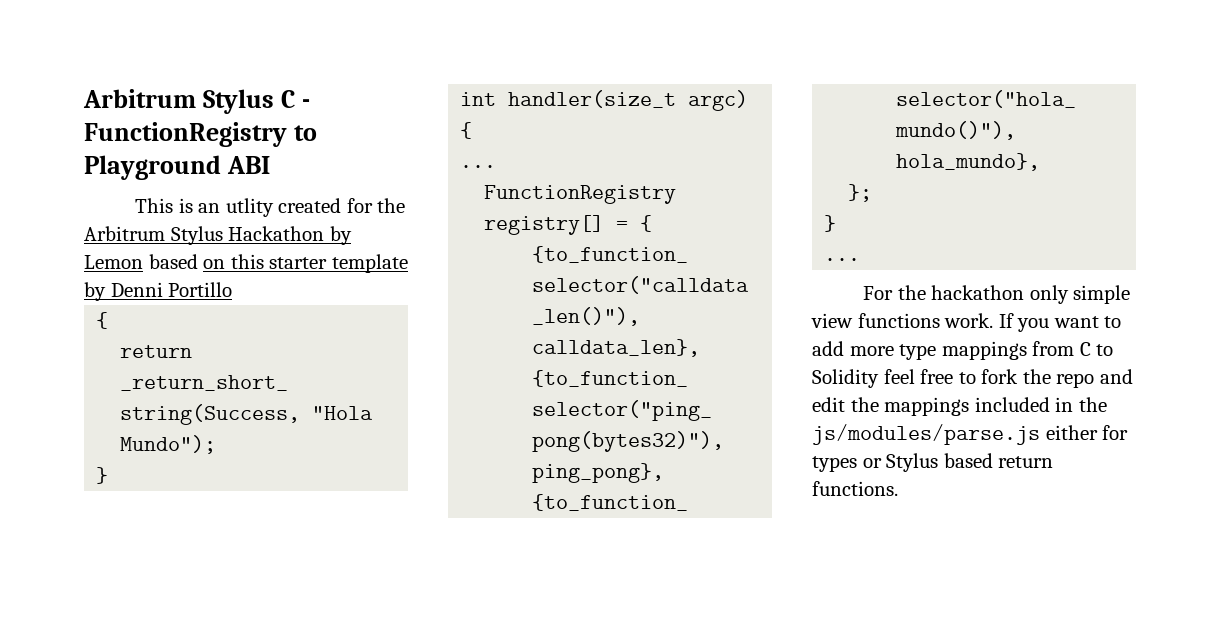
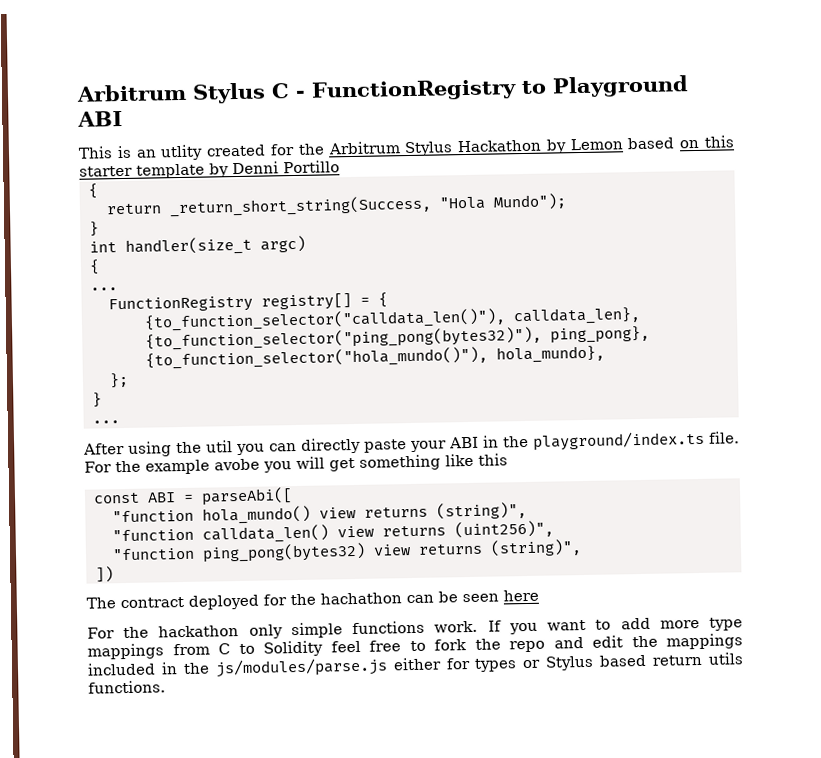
+ After using the util you can directly paste your ABI in the playground/index.ts file. For the example avobe you will get something like this
+ const ABI = parseAbi([
+ "function hola_mundo() view returns (string)",
+ "function calldata_len() view returns (uint256)",
+ "function ping_pong(bytes32) view returns (string)",
+ ])
+ The contract deployed for the hachathon can be seen here
- For the hackathon only simple view functions work.
+ For the hackathon only simple functions work.
- If you want to add more type mappings from C to Solidity feel free to fork the repo and edit the mappings included in the js/modules/parse.js either for types or Stylus based return functions.
+ If you want to add more type mappings from C to Solidity feel free to fork the repo and edit the mappings included in the js/modules/parse.js either for types or Stylus based return utils functions.

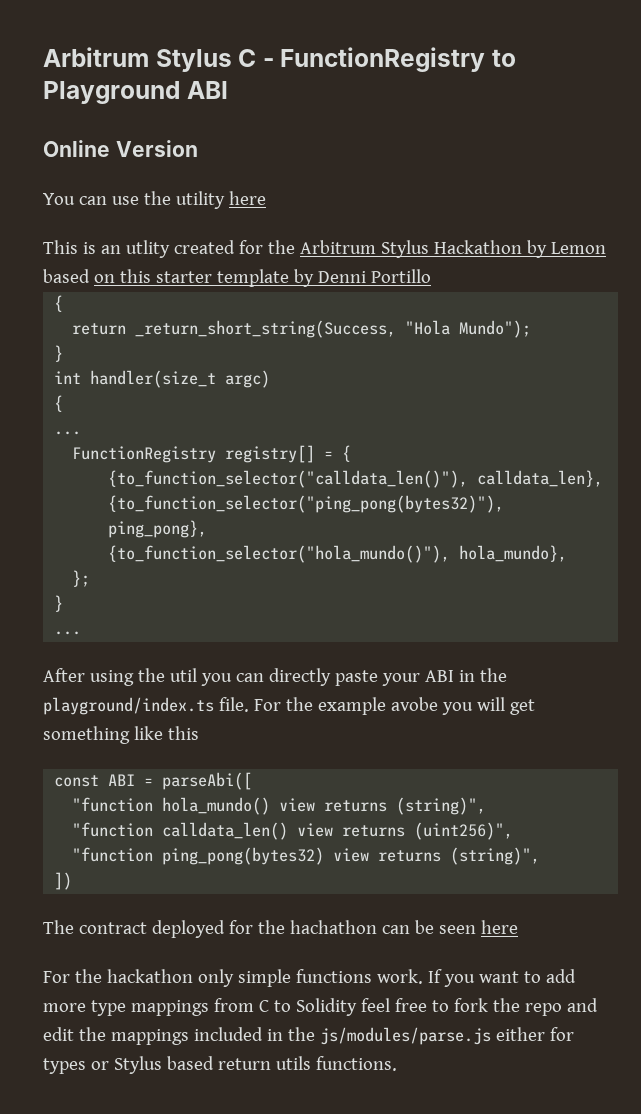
+ Online Version
+ You can use the utility here

